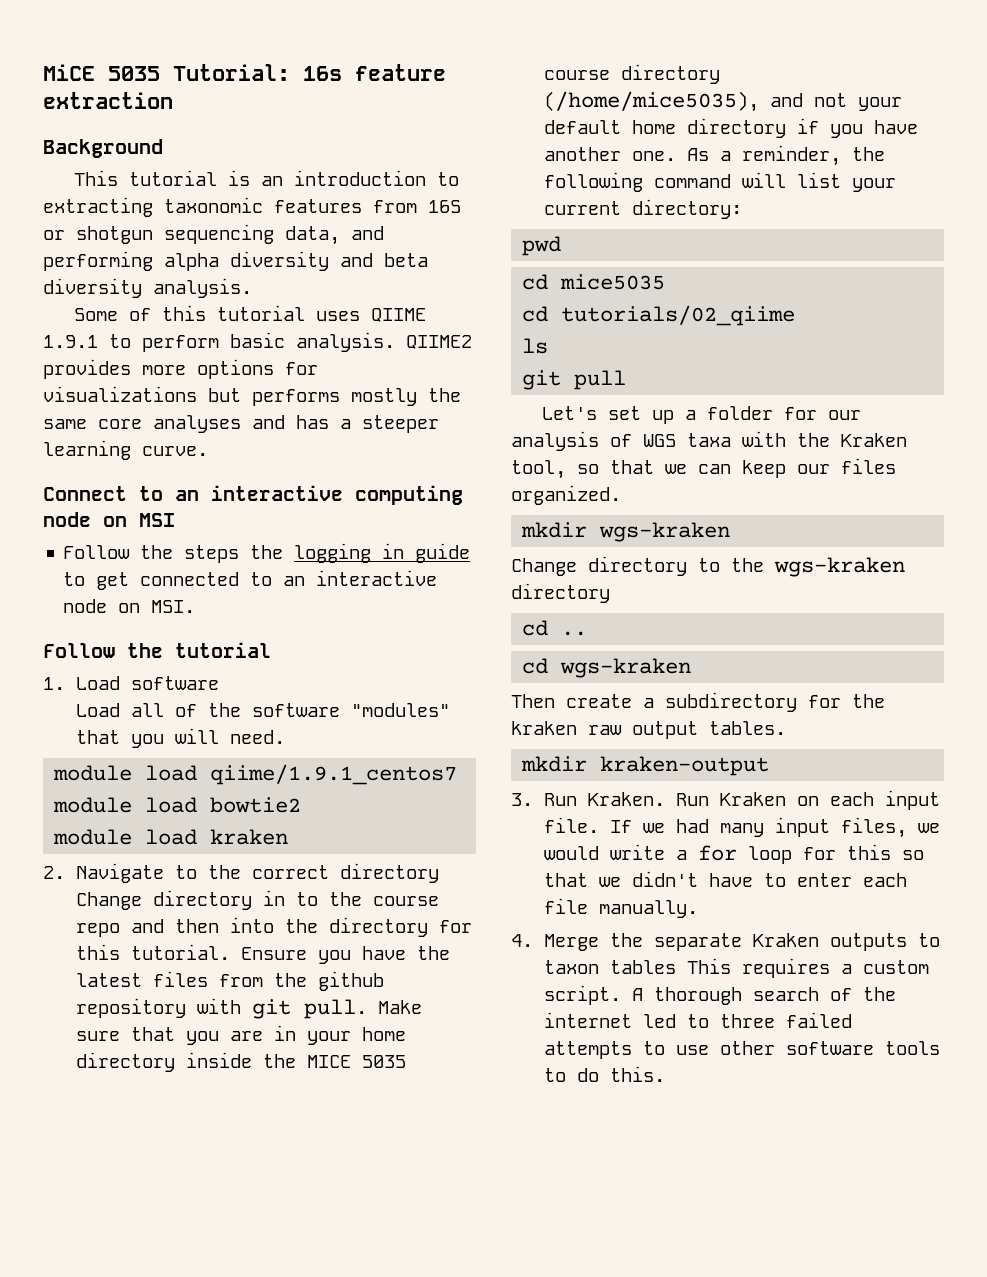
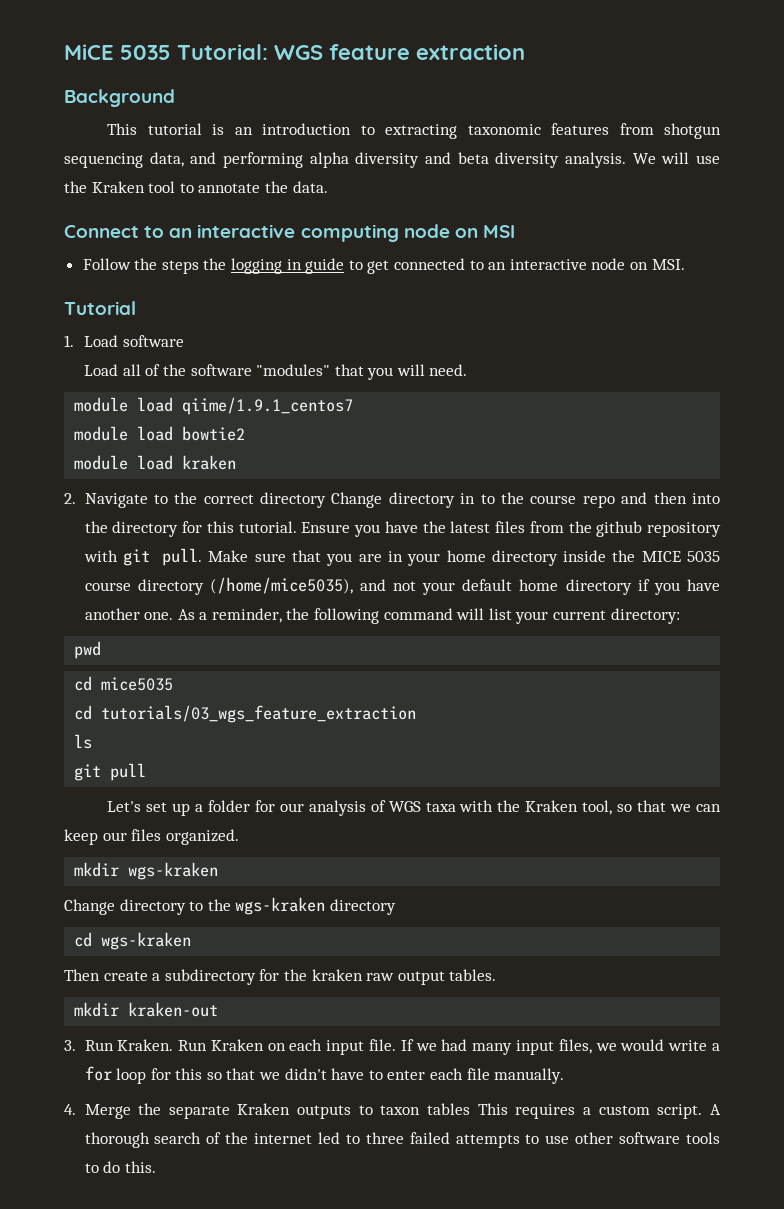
- MiCE 5035 Tutorial: 16s feature extraction
+ MiCE 5035 Tutorial: WGS feature extraction
- This tutorial is an introduction to extracting taxonomic features from 16S or shotgun sequencing data, and performing alpha diversity and beta diversity analysis.
- Some of this tutorial uses QIIME 1.9.1 to perform basic analysis. QIIME2 provides more options for visualizations but performs mostly the same core analyses and has a steeper learning curve.
+ This tutorial is an introduction to extracting taxonomic features from shotgun sequencing data, and performing alpha diversity and beta diversity analysis. We will use the Kraken tool to annotate the data.
- Follow the tutorial
+ Tutorial
- cd tutorials/02_qiime
+ cd tutorials/03_wgs_feature_extraction
- cd ..
- mkdir kraken-output
+ mkdir kraken-out

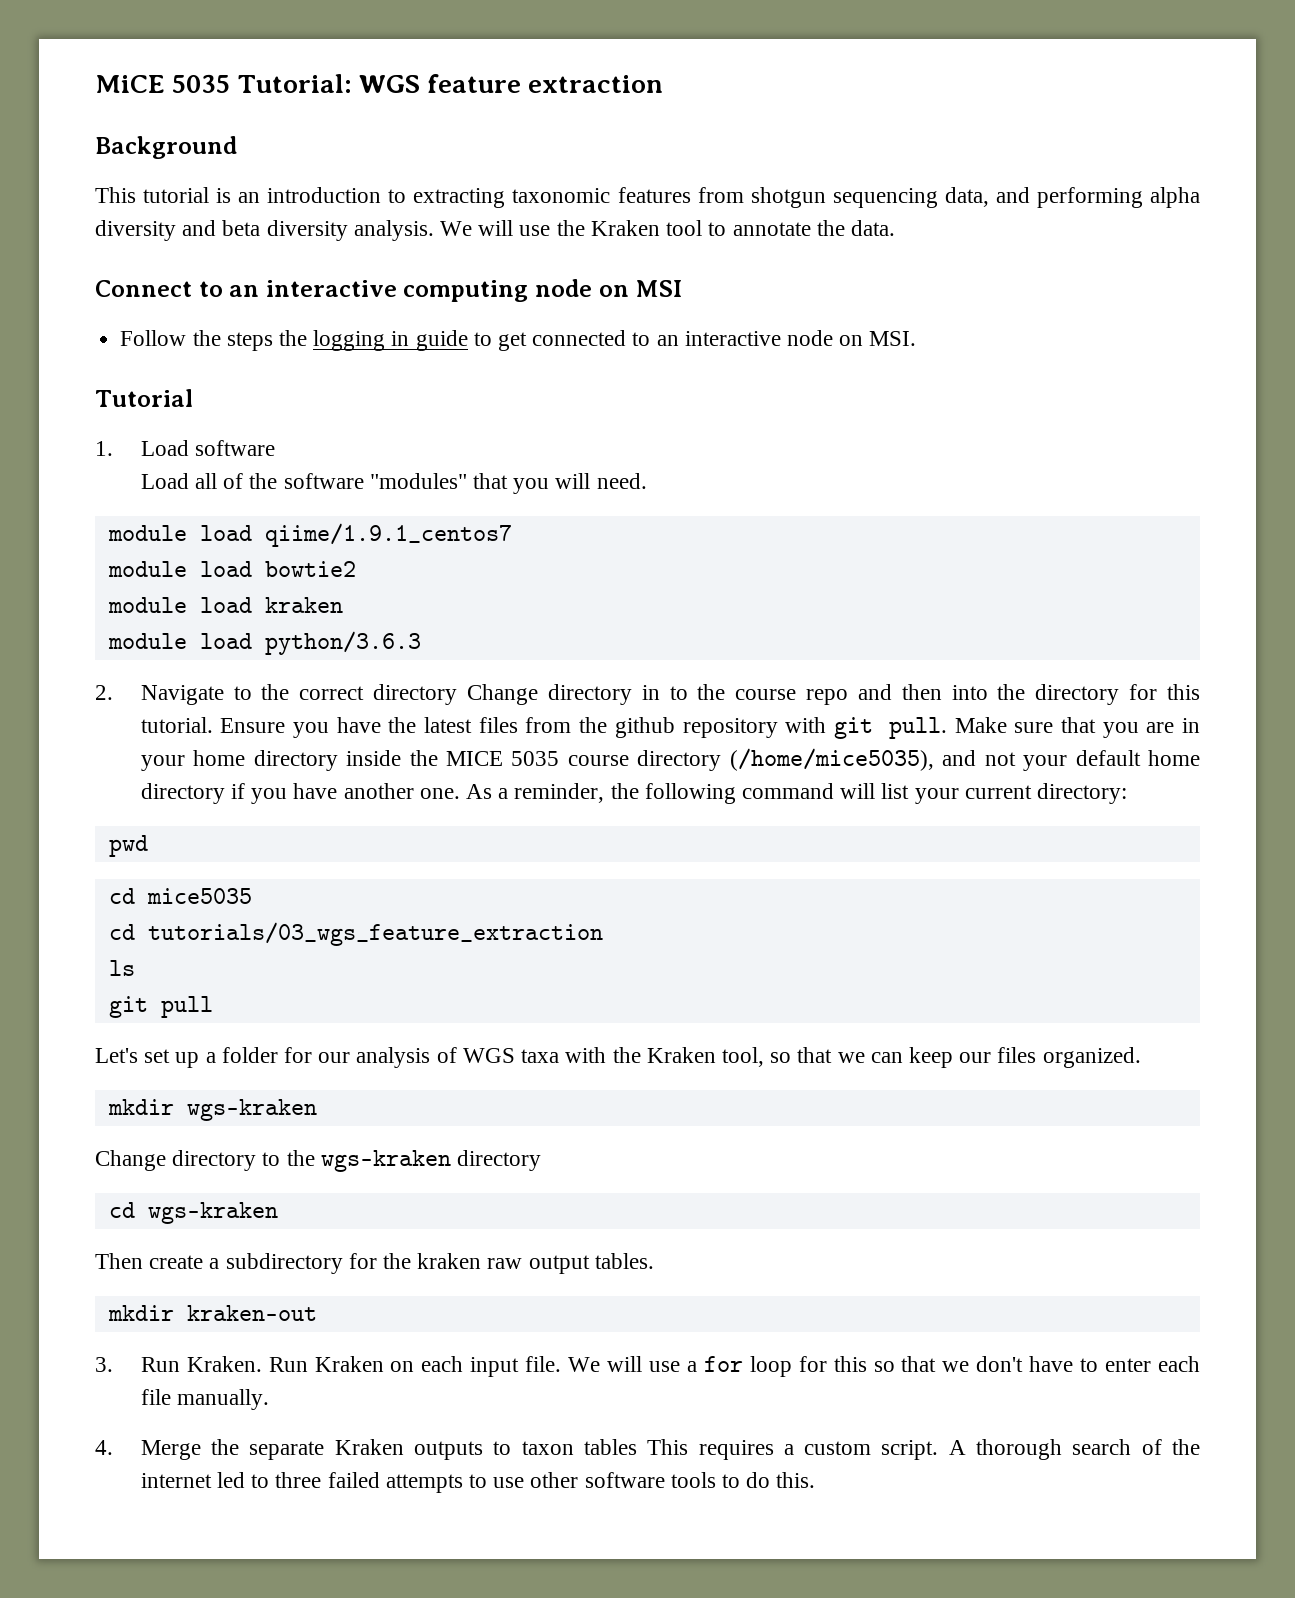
+ module load python/3.6.3
- If we had many input files, we would write a for loop for this so that we didn't have to enter each file manually.
+ We will use a for loop for this so that we don't have to enter each file manually.

